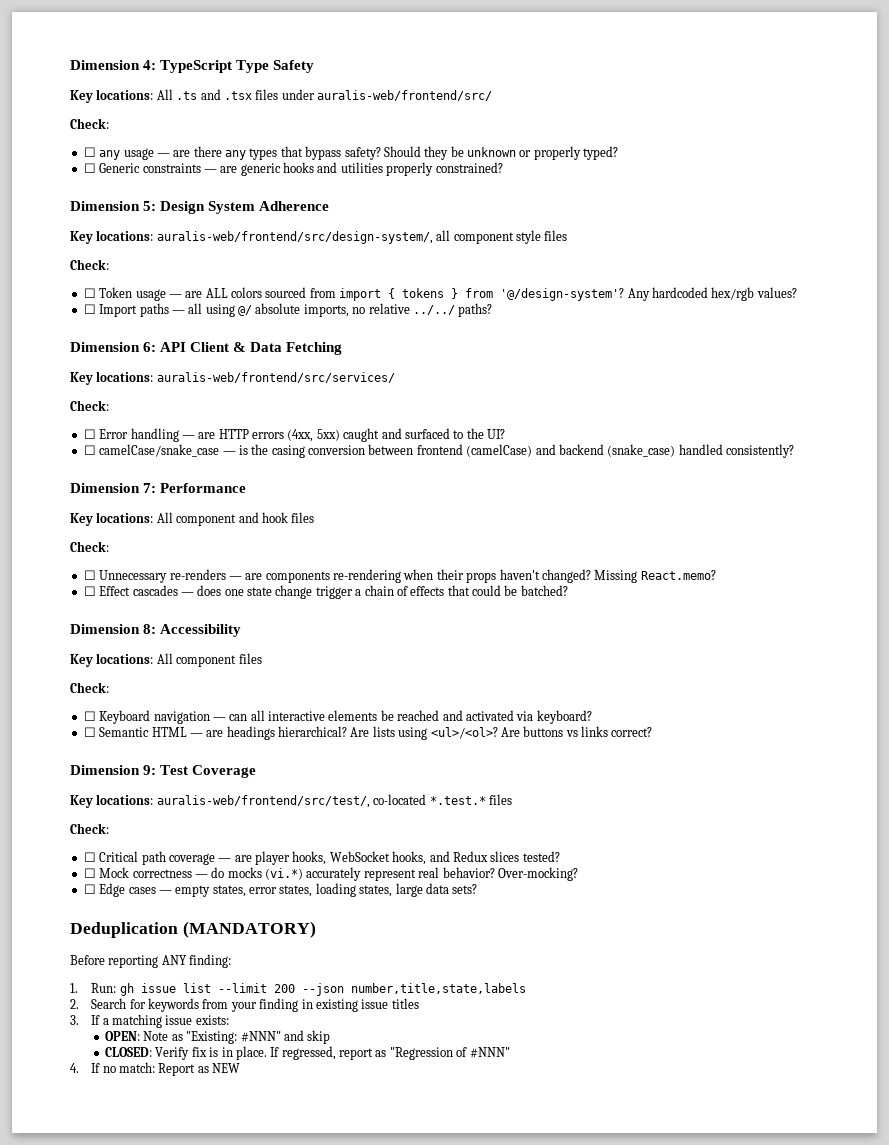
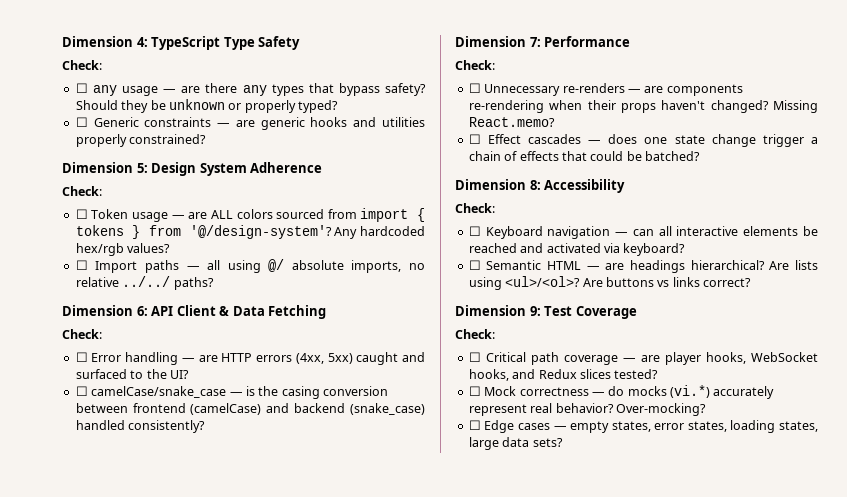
- Key locations: All .ts and .tsx files under auralis-web/frontend/src/
- Key locations: auralis-web/frontend/src/design-system/, all component style files
- Key locations: auralis-web/frontend/src/services/
- Key locations: All component and hook files
- Key locations: All component files
- Key locations: auralis-web/frontend/src/test/, co-located *.test.* files
- Deduplication (MANDATORY)
- Before reporting ANY finding:
- 1. Run: gh issue list --limit 200 --json number,title,state,labels
- 2. Search for keywords from your finding in existing issue titles
- 3. If a matching issue exists:
- OPEN: Note as "Existing: #NNN" and skip
- CLOSED: Verify fix is in place. If regressed, report as "Regression of #NNN"
- 4. If no match: Report as NEW

